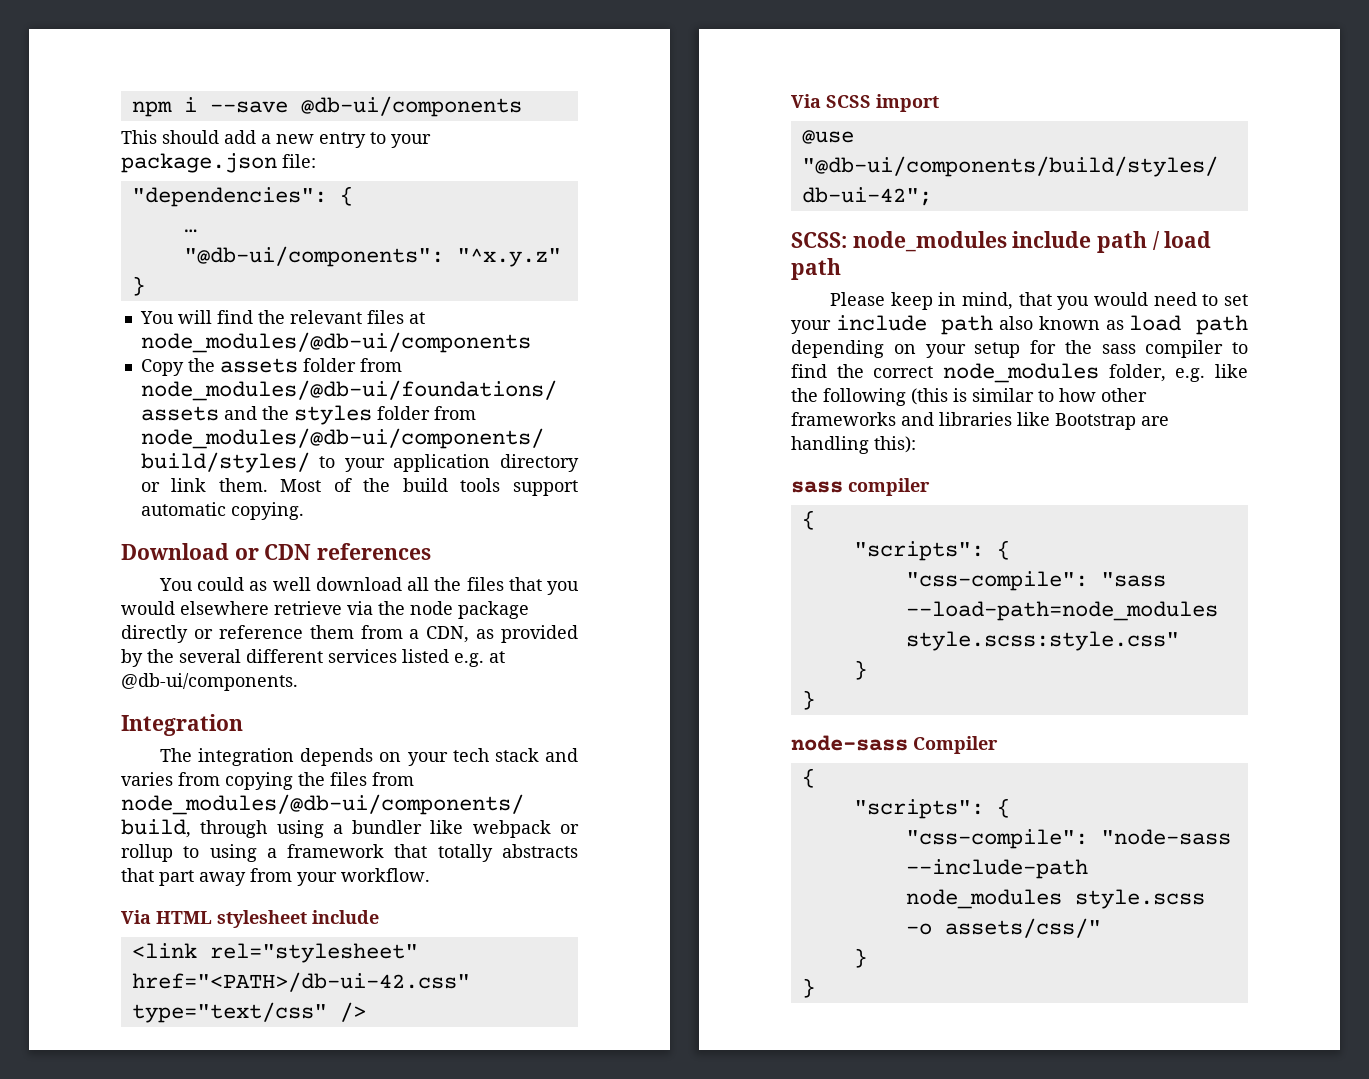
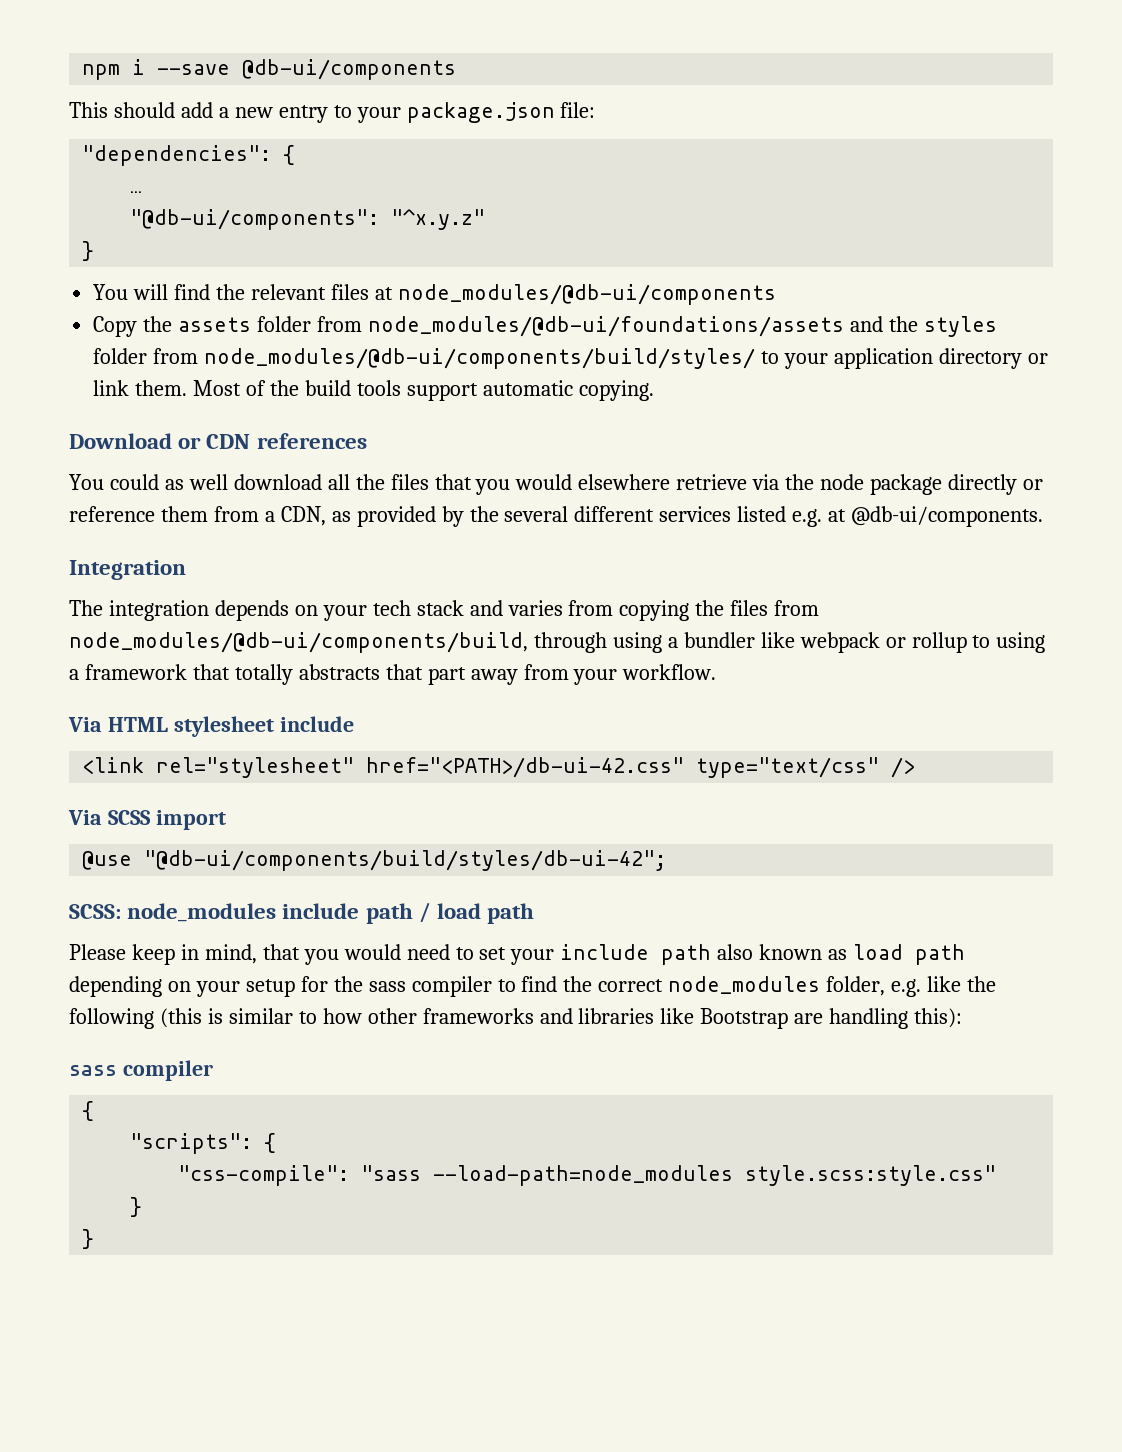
- node-sass Compiler
- {
- "scripts": {
- "css-compile": "node-sass --include-path node_modules style.scss -o assets/css/"
- }
- }

